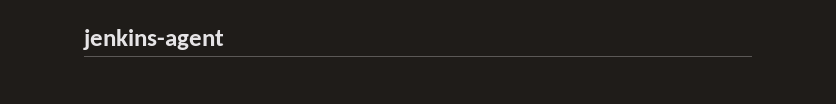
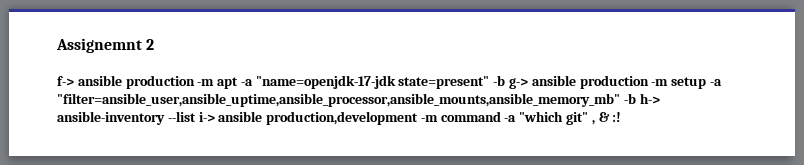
- jenkins-agent
+ Assignemnt 2
+ f-> ansible production -m apt -a "name=openjdk-17-jdk state=present" -b g-> ansible production -m setup -a "filter=ansible_user,ansible_uptime,ansible_processor,ansible_mounts,ansible_memory_mb" -b h-> ansible-inventory --list i-> ansible production,development -m command -a "which git" , & :!

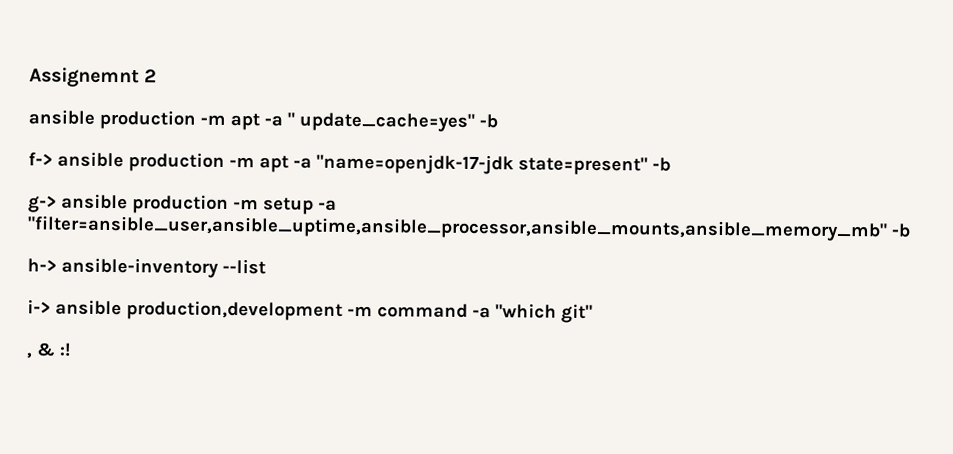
+ ansible production -m apt -a " update_cache=yes" -b
- f-> ansible production -m apt -a "name=openjdk-17-jdk state=present" -b g-> ansible production -m setup -a "filter=ansible_user,ansible_uptime,ansible_processor,ansible_mounts,ansible_memory_mb" -b h-> ansible-inventory --list i-> ansible production,development -m command -a "which git" , & :!
+ f-> ansible production -m apt -a "name=openjdk-17-jdk state=present" -b
+ g-> ansible production -m setup -a "filter=ansible_user,ansible_uptime,ansible_processor,ansible_mounts,ansible_memory_mb" -b
+ h-> ansible-inventory --list
+ i-> ansible production,development -m command -a "which git"
+ , & :!

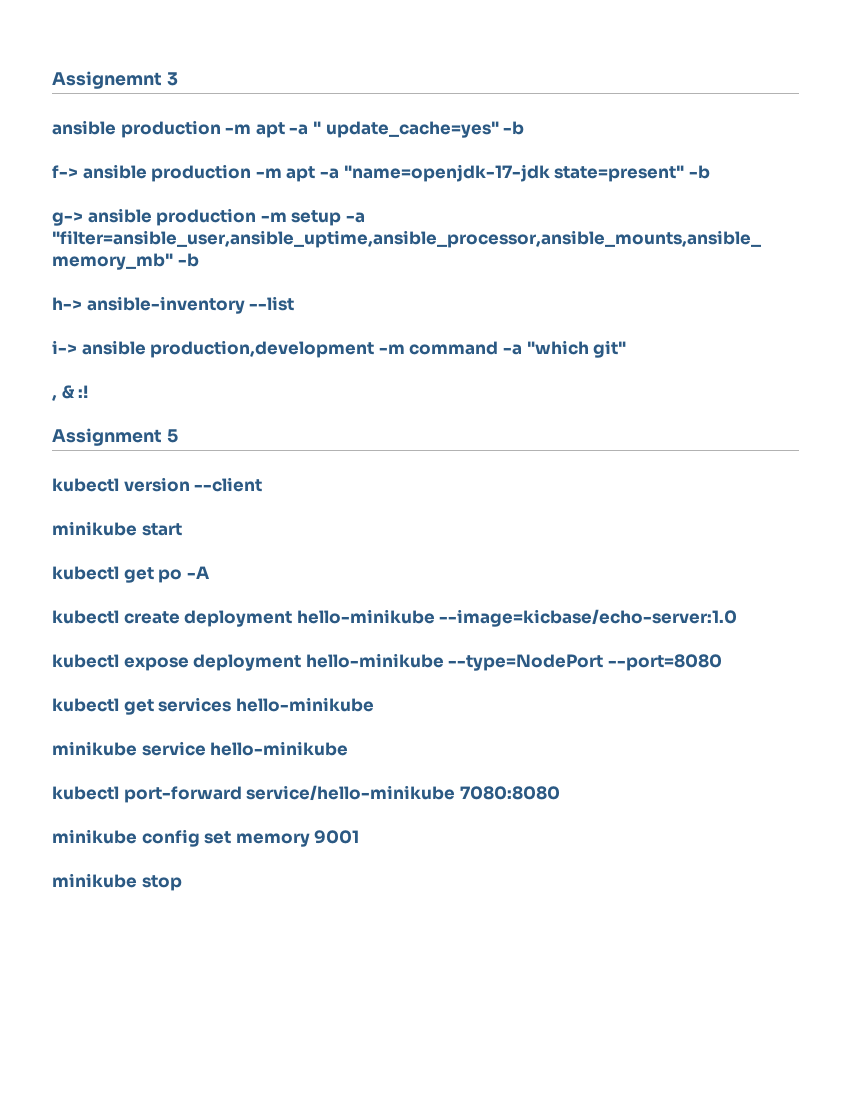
- Assignemnt 2
+ Assignemnt 3
+ Assignment 5
+ kubectl version --client
+ minikube start
+ kubectl get po -A
+ kubectl create deployment hello-minikube --image=kicbase/echo-server:1.0
+ kubectl expose deployment hello-minikube --type=NodePort --port=8080
+ kubectl get services hello-minikube
+ minikube service hello-minikube
+ kubectl port-forward service/hello-minikube 7080:8080
+ minikube config set memory 9001
+ minikube stop

